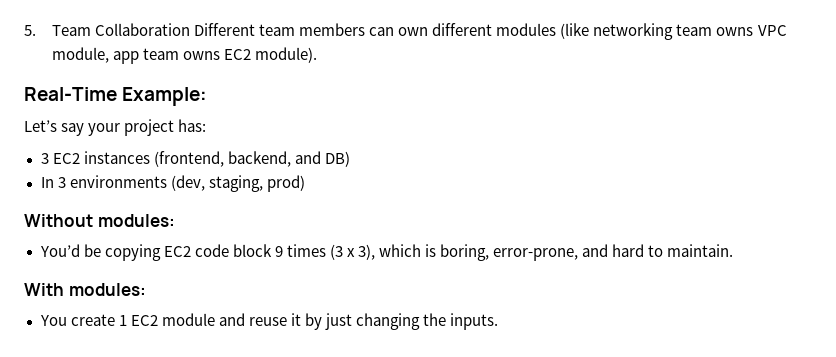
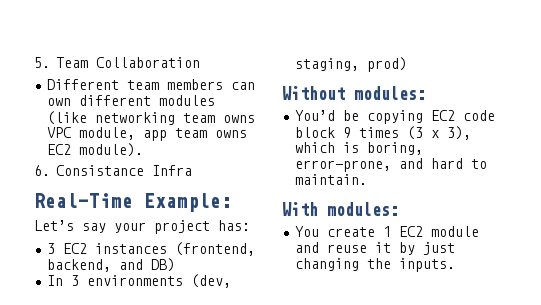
- 5. Team Collaboration Different team members can own different modules (like networking team owns VPC module, app team owns EC2 module).
+ 5. Team Collaboration
+ Different team members can own different modules (like networking team owns VPC module, app team owns EC2 module).
+ 6. Consistance Infra

